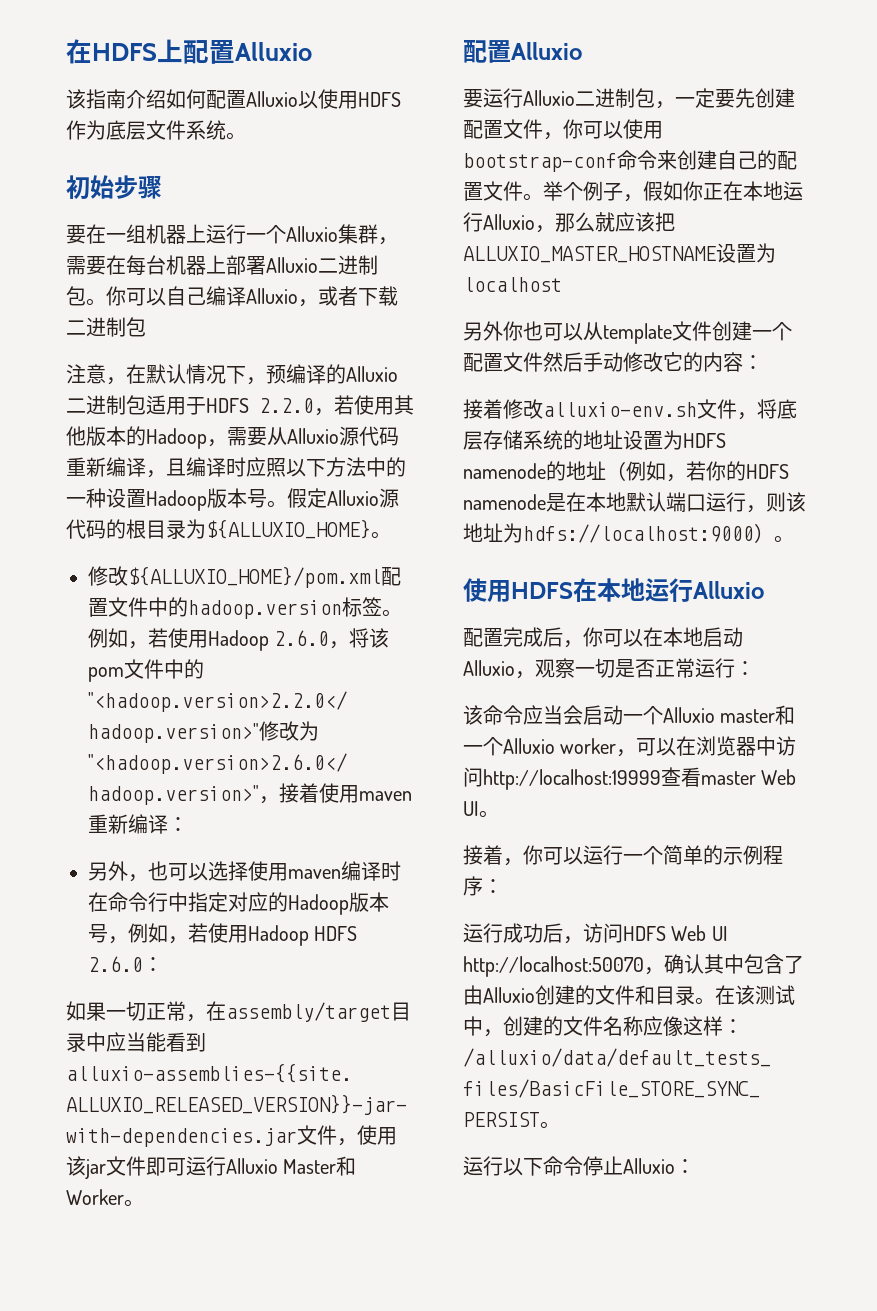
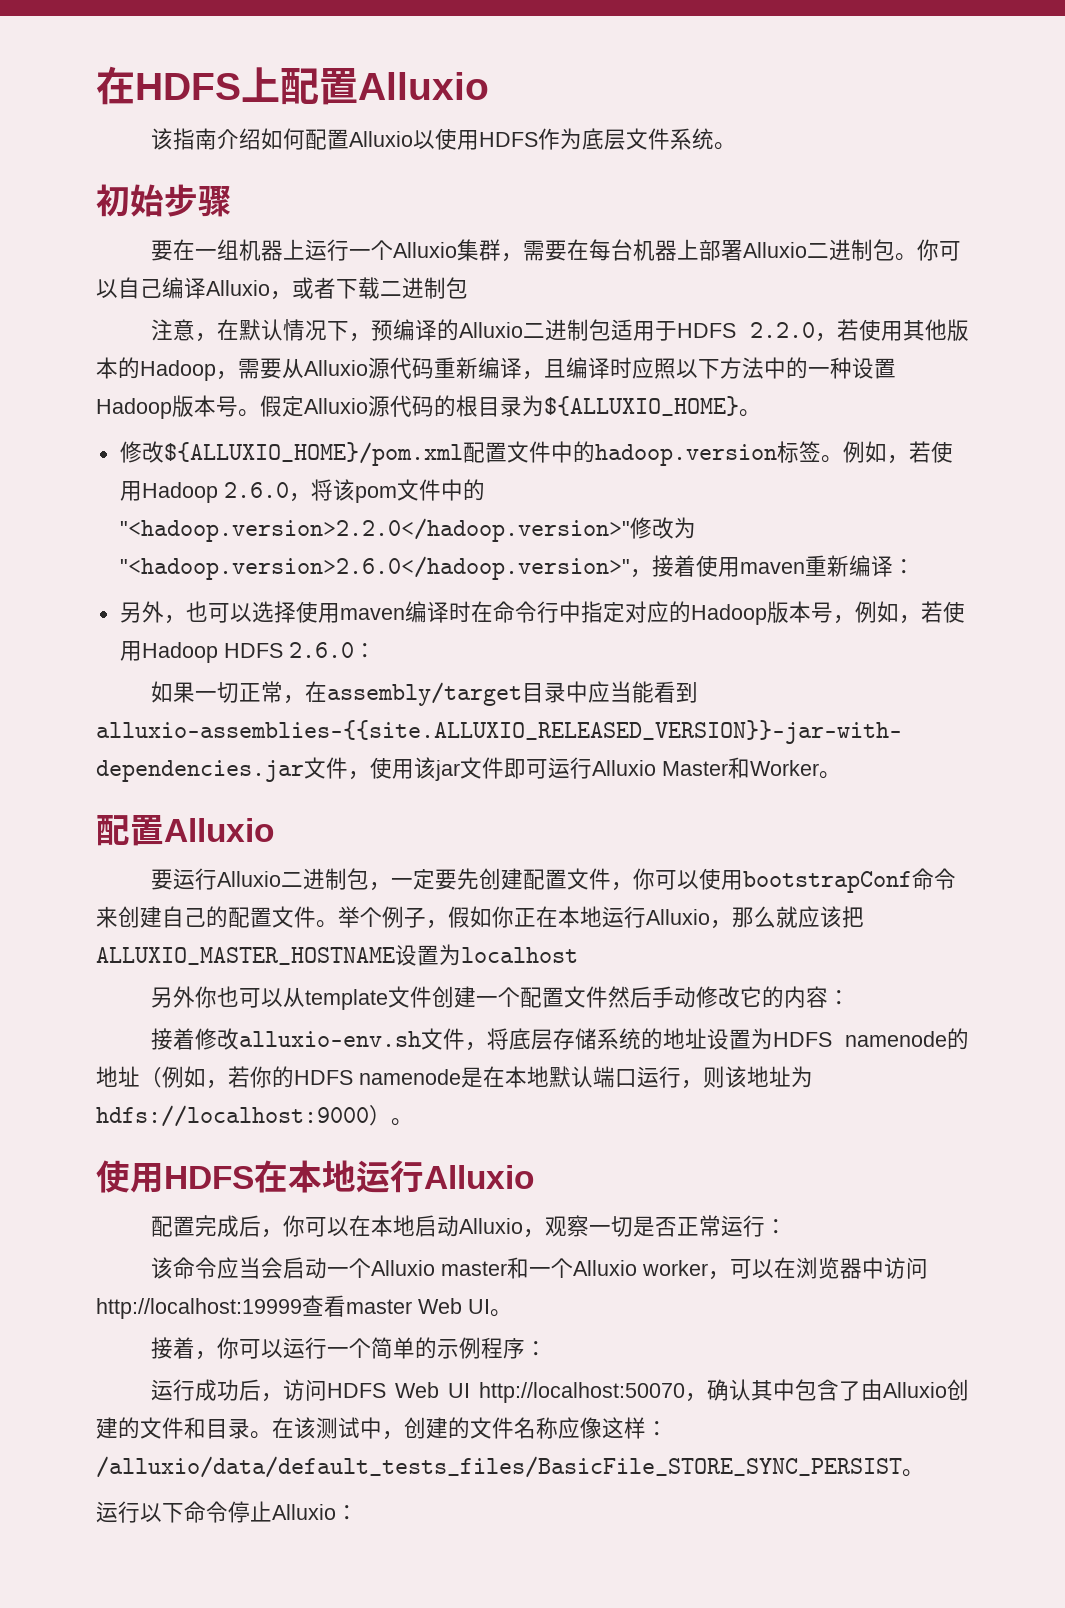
- 要运行Alluxio二进制包，一定要先创建配置文件，你可以使用bootstrap-conf命令来创建自己的配置文件。
+ 要运行Alluxio二进制包，一定要先创建配置文件，你可以使用bootstrapConf命令来创建自己的配置文件。

